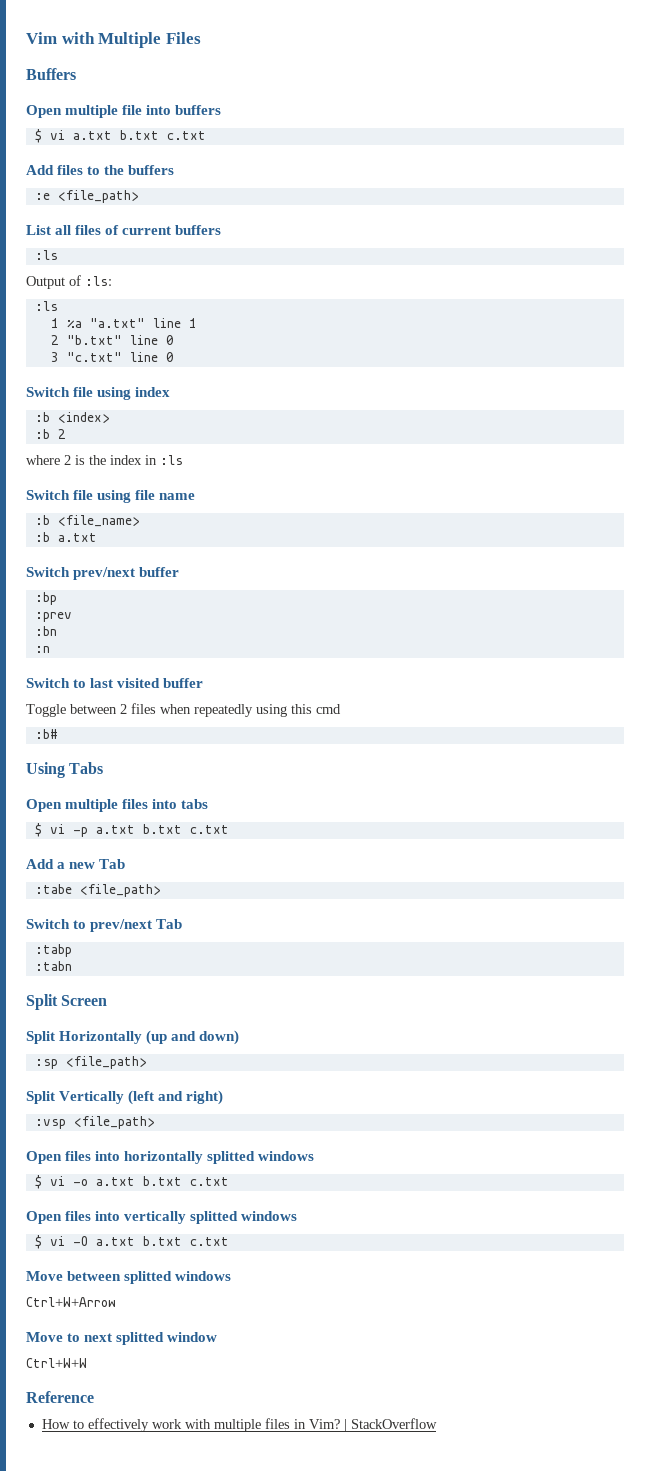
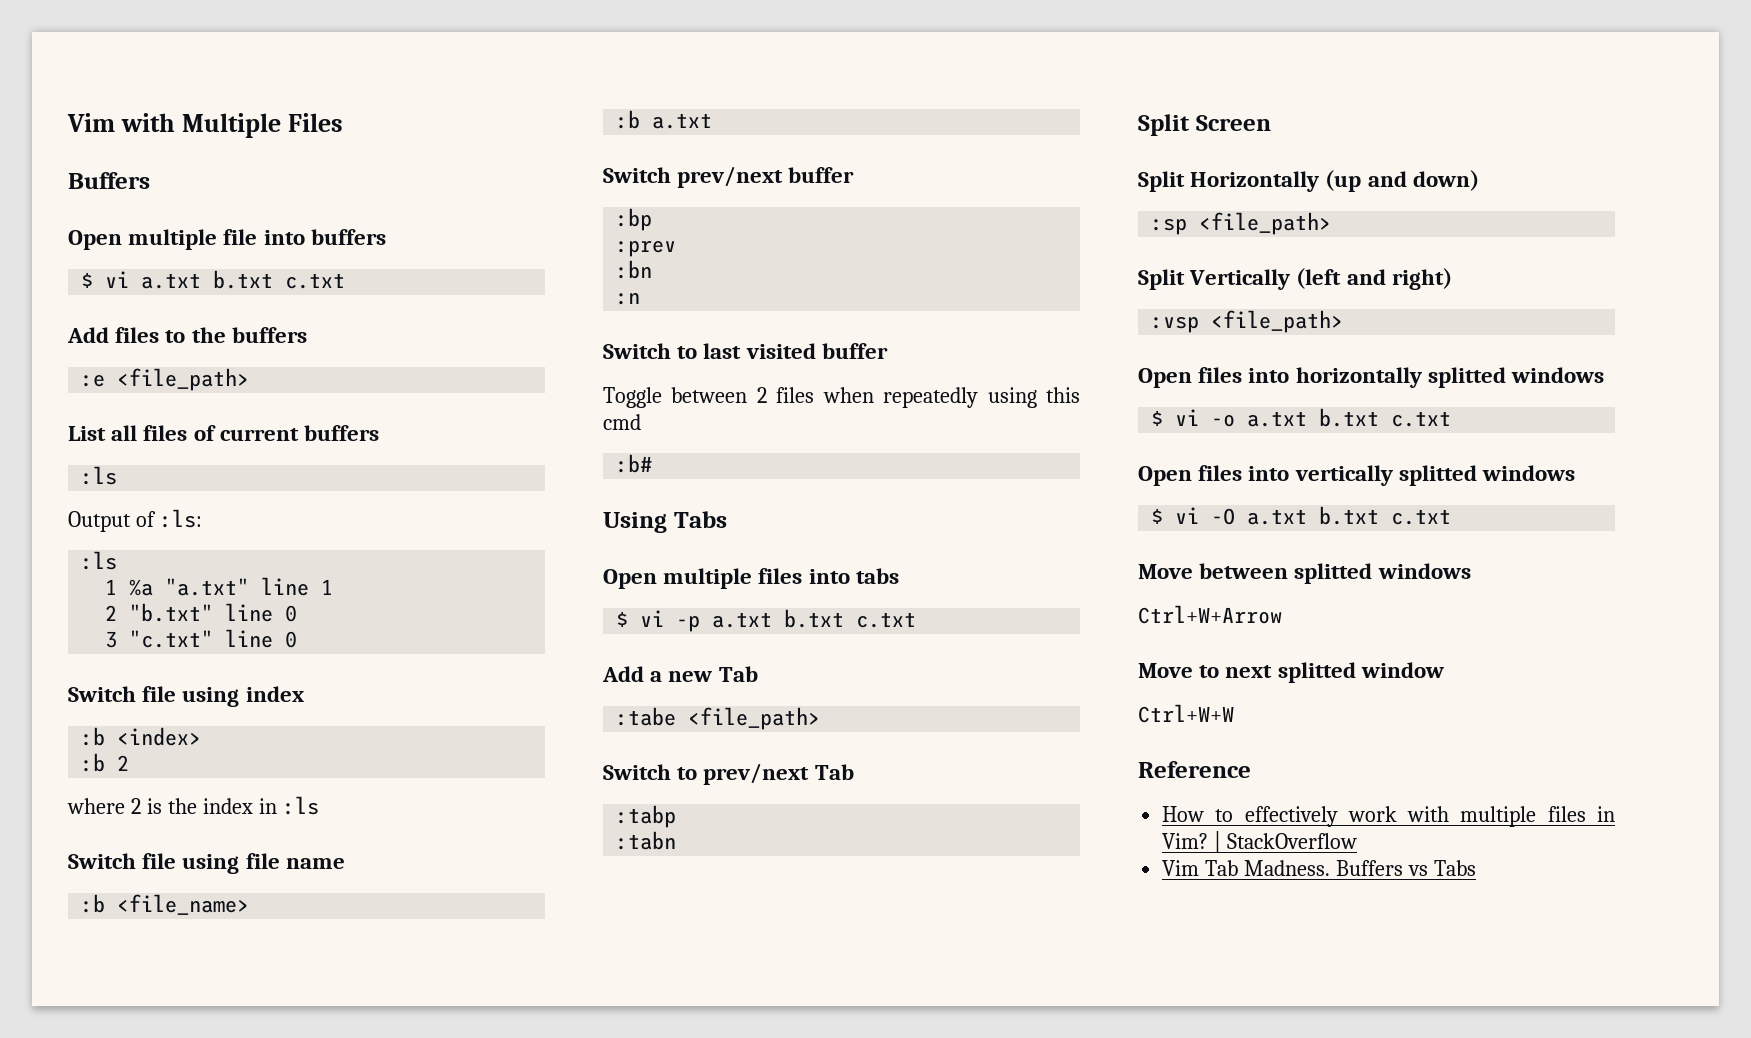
+ Vim Tab Madness. Buffers vs Tabs

